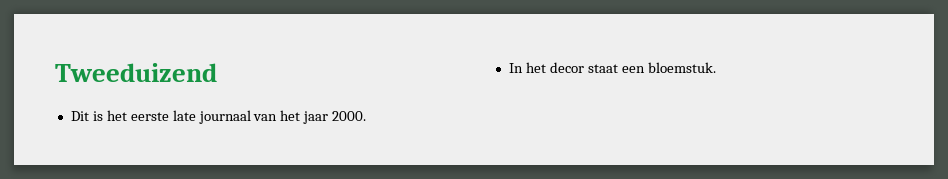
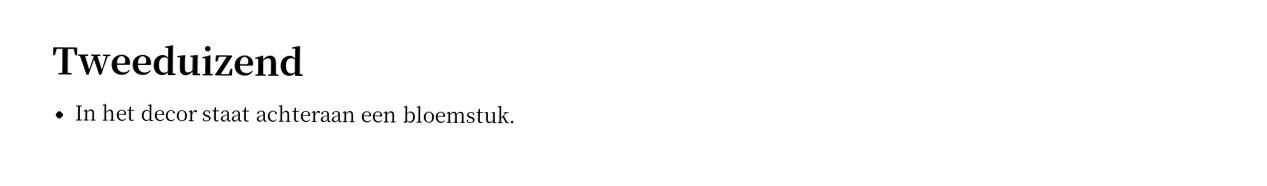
- Dit is het eerste late journaal van het jaar 2000.
- In het decor staat een bloemstuk.
+ In het decor staat achteraan een bloemstuk.

